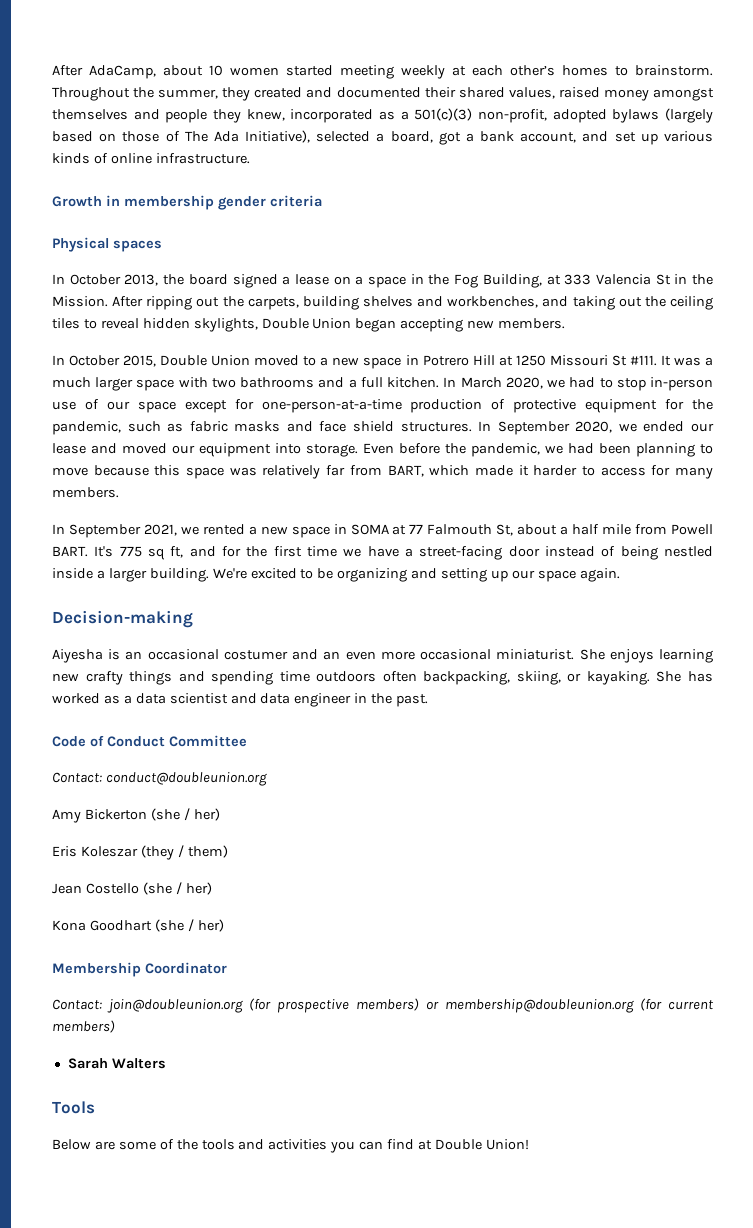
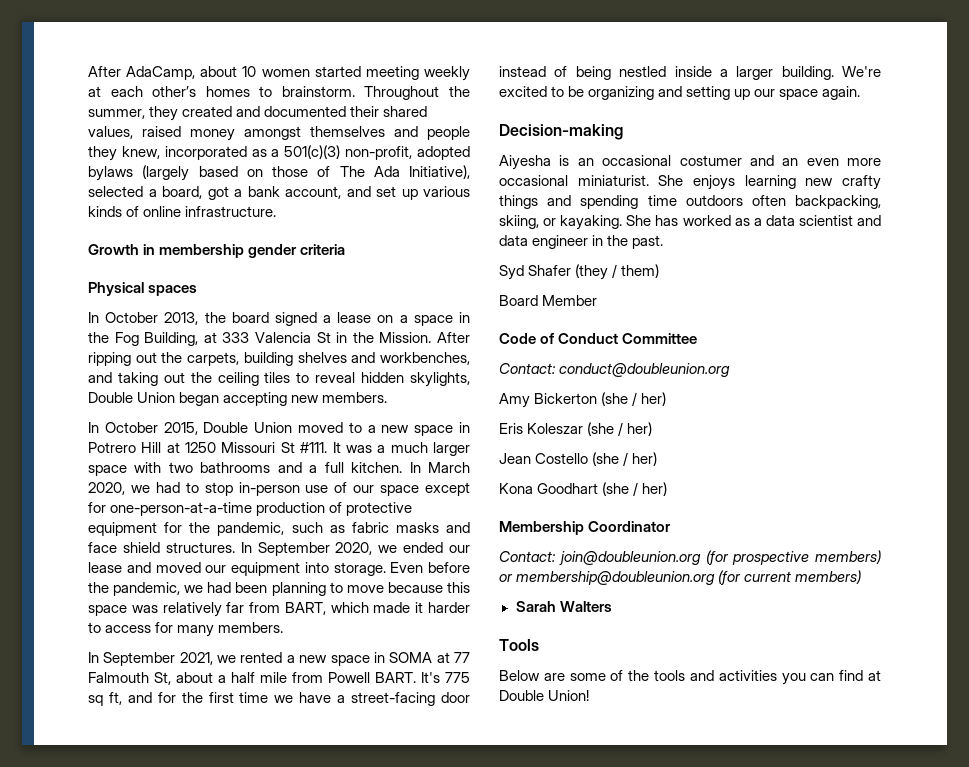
+ Syd Shafer (they / them)
+ Board Member
- Eris Koleszar (they / them)
+ Eris Koleszar (she / her)

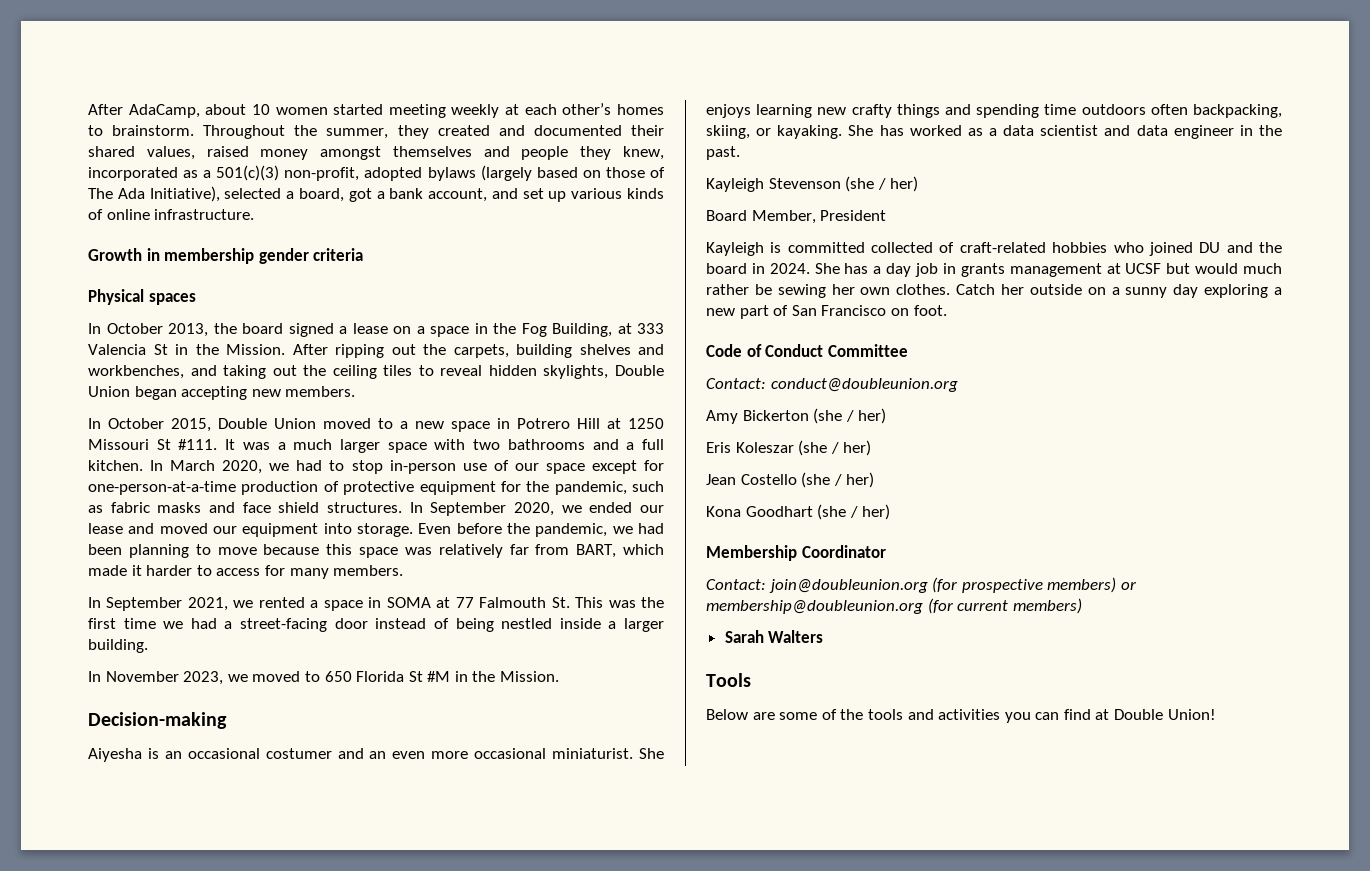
- In September 2021, we rented a new space in SOMA at 77 Falmouth St, about a half mile from Powell BART. It's 775 sq ft, and for the first time we have a street-facing door instead of being nestled inside a larger building. We're excited to be organizing and setting up our space again.
+ In September 2021, we rented a space in SOMA at 77 Falmouth St. This was the first time we had a street-facing door instead of being nestled inside a larger building.
+ In November 2023, we moved to 650 Florida St #M in the Mission.
- Syd Shafer (they / them)
- Board Member
+ Kayleigh Stevenson (she / her)
+ Board Member, President
+ Kayleigh is committed collected of craft-related hobbies who joined DU and the board in 2024. She has a day job in grants management at UCSF but would much rather be sewing her own clothes. Catch her outside on a sunny day exploring a new part of San Francisco on foot.

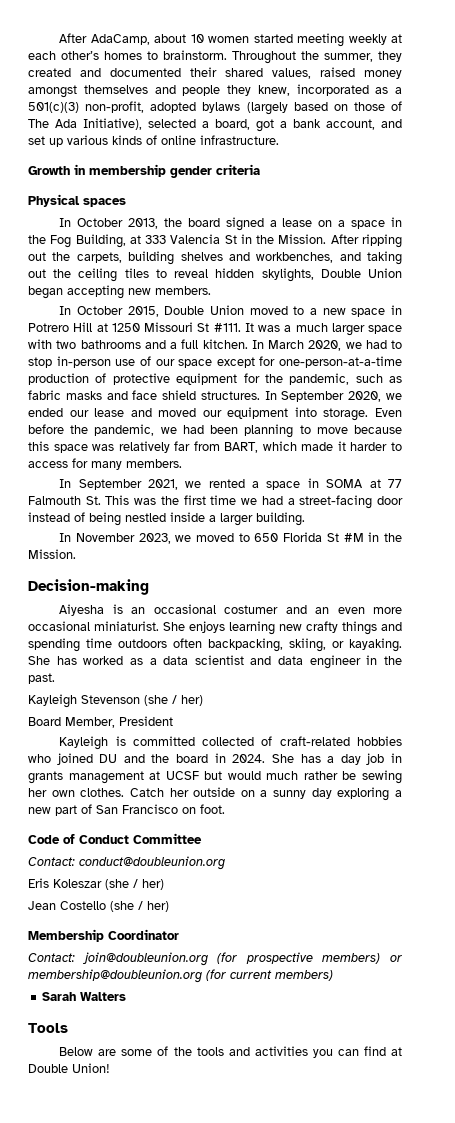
- Amy Bickerton (she / her)
- Kona Goodhart (she / her)

